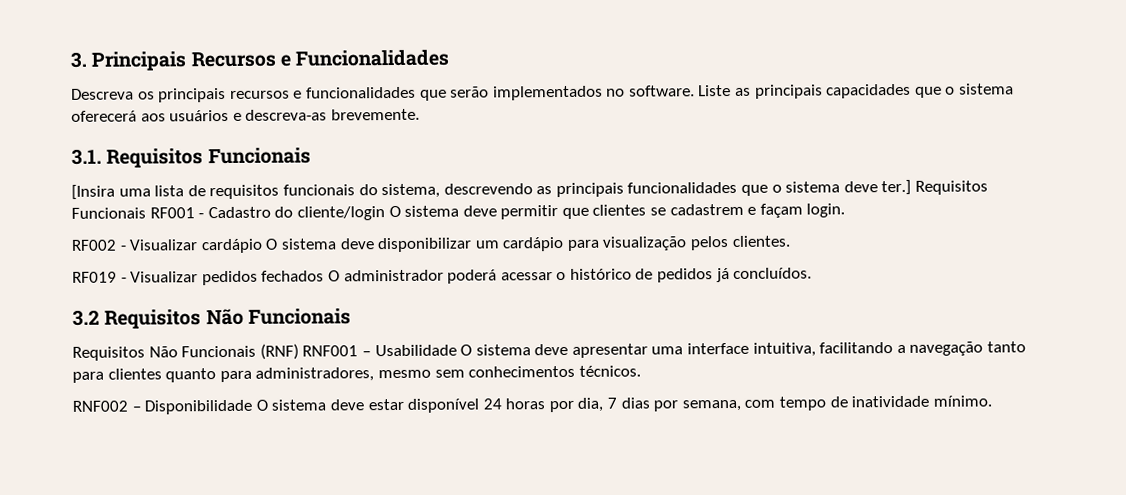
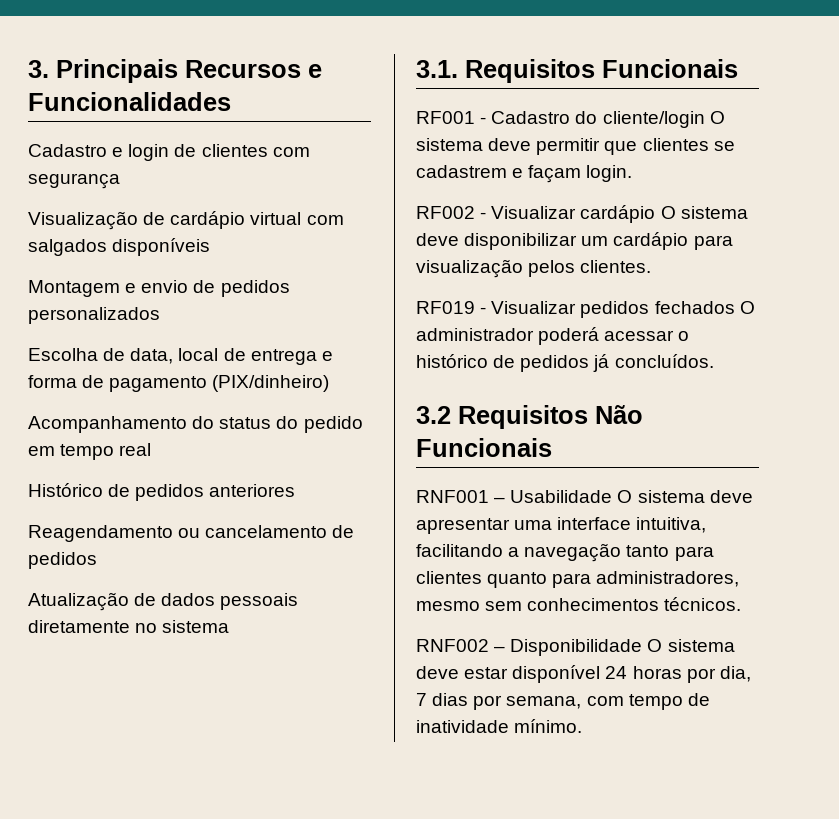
- Descreva os principais recursos e funcionalidades que serão implementados no software. Liste as principais capacidades que o sistema oferecerá aos usuários e descreva-as brevemente.
+ Cadastro e login de clientes com segurança
+ Visualização de cardápio virtual com salgados disponíveis
+ Montagem e envio de pedidos personalizados
+ Escolha de data, local de entrega e forma de pagamento (PIX/dinheiro)
+ Acompanhamento do status do pedido em tempo real
+ Histórico de pedidos anteriores
+ Reagendamento ou cancelamento de pedidos
+ Atualização de dados pessoais diretamente no sistema
  3.1. Requisitos Funcionais
- [Insira uma lista de requisitos funcionais do sistema, descrevendo as principais funcionalidades que o sistema deve ter.] Requisitos Funcionais RF001 - Cadastro do cliente/login O sistema deve permitir que clientes se cadastrem e façam login.
+ RF001 - Cadastro do cliente/login O sistema deve permitir que clientes se cadastrem e façam login.
- Requisitos Não Funcionais (RNF) RNF001 – Usabilidade O sistema deve apresentar uma interface intuitiva, facilitando a navegação tanto para clientes quanto para administradores, mesmo sem conhecimentos técnicos.
+ RNF001 – Usabilidade O sistema deve apresentar uma interface intuitiva, facilitando a navegação tanto para clientes quanto para administradores, mesmo sem conhecimentos técnicos.

